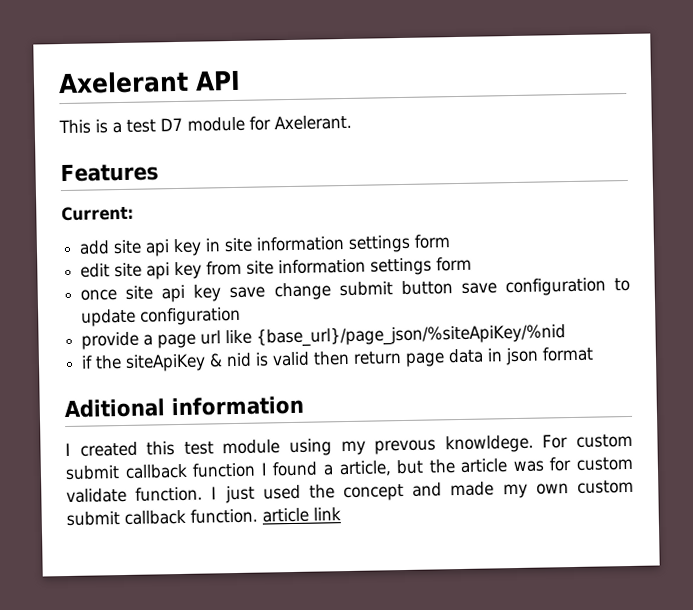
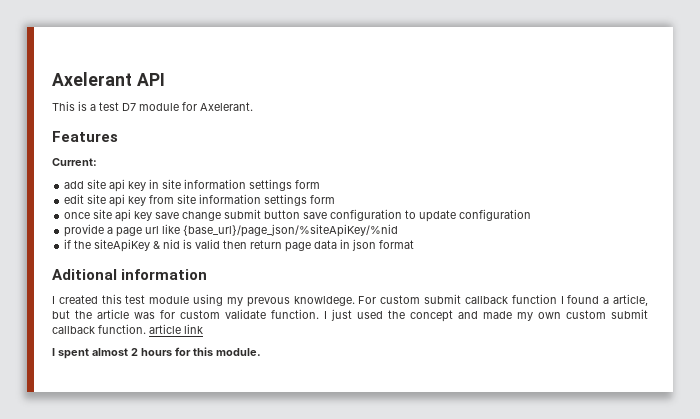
+ I spent almost 2 hours for this module.

